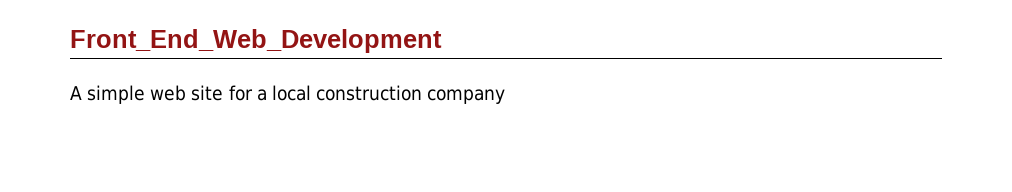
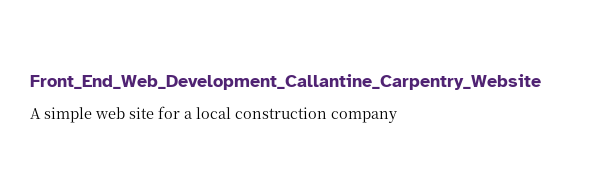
- Front_End_Web_Development
+ Front_End_Web_Development_Callantine_Carpentry_Website

